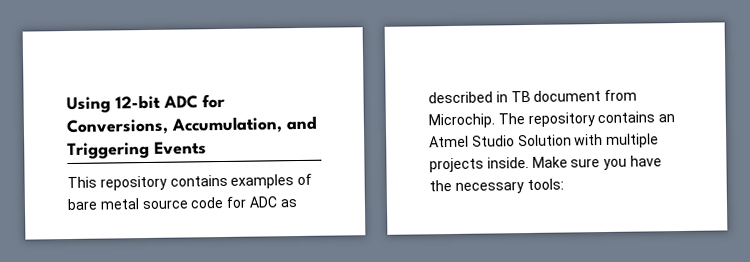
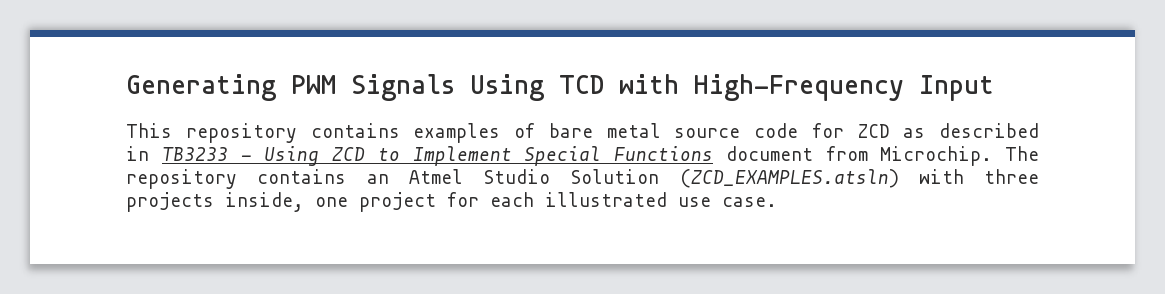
- Using 12-bit ADC for Conversions, Accumulation, and Triggering Events
+ Generating PWM Signals Using TCD with High-Frequency Input
- This repository contains examples of bare metal source code for ADC as described in TB document from Microchip.
+ This repository contains examples of bare metal source code for ZCD as described in TB3233 - Using ZCD to Implement Special Functions document from Microchip.
- The repository contains an Atmel Studio Solution with multiple projects inside. Make sure you have the necessary tools:
+ The repository contains an Atmel Studio Solution (ZCD_EXAMPLES.atsln) with three projects inside, one project for each illustrated use case.

